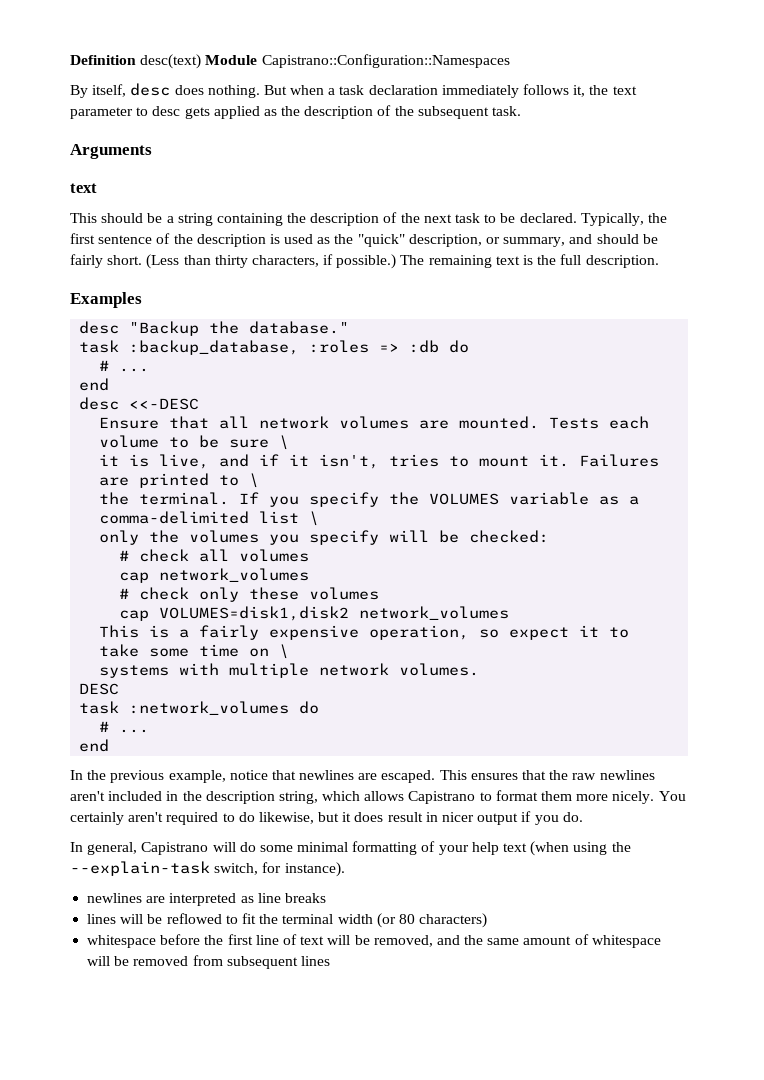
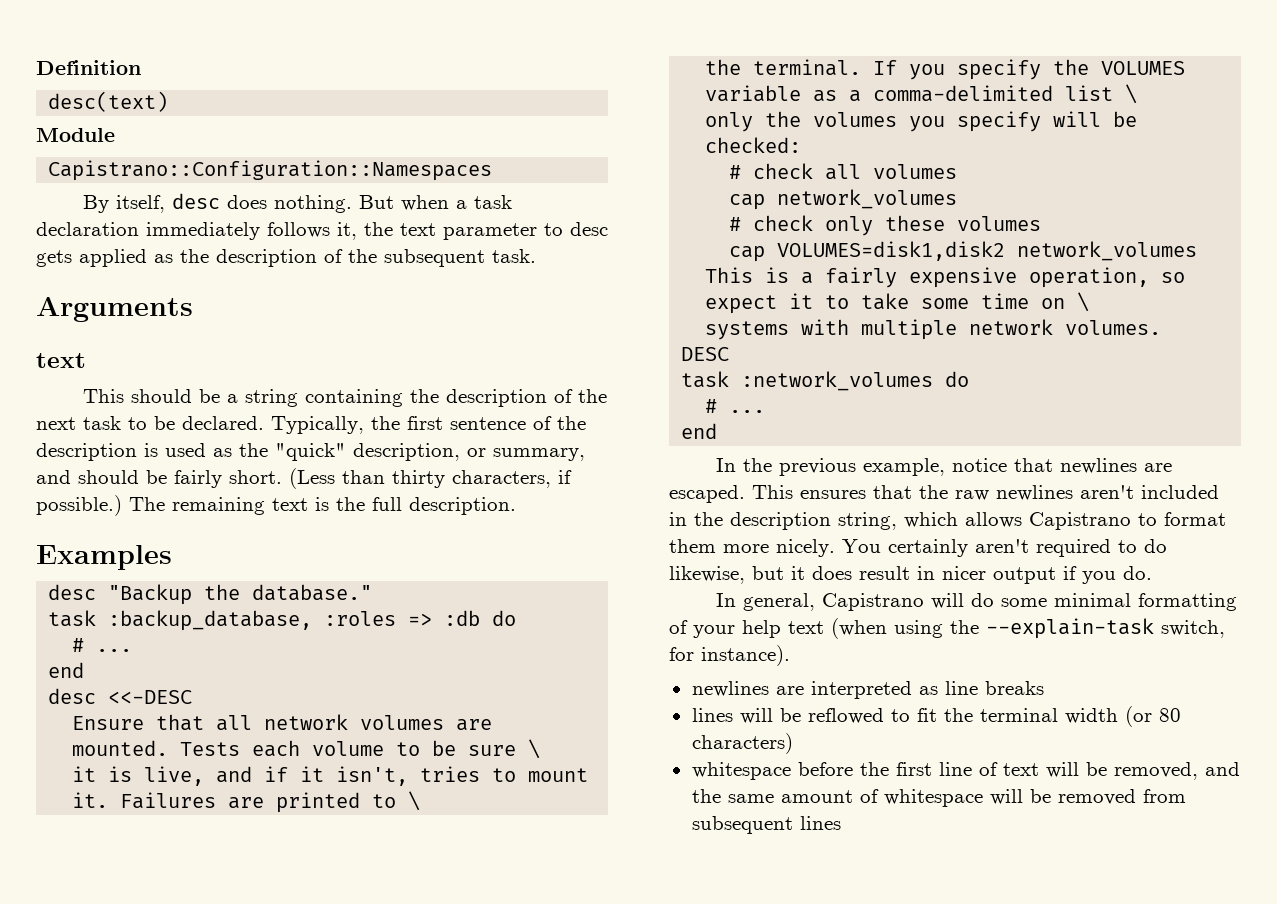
- Definition desc(text) Module Capistrano::Configuration::Namespaces
+ Definition
+ desc(text)
+ Module
+ Capistrano::Configuration::Namespaces

